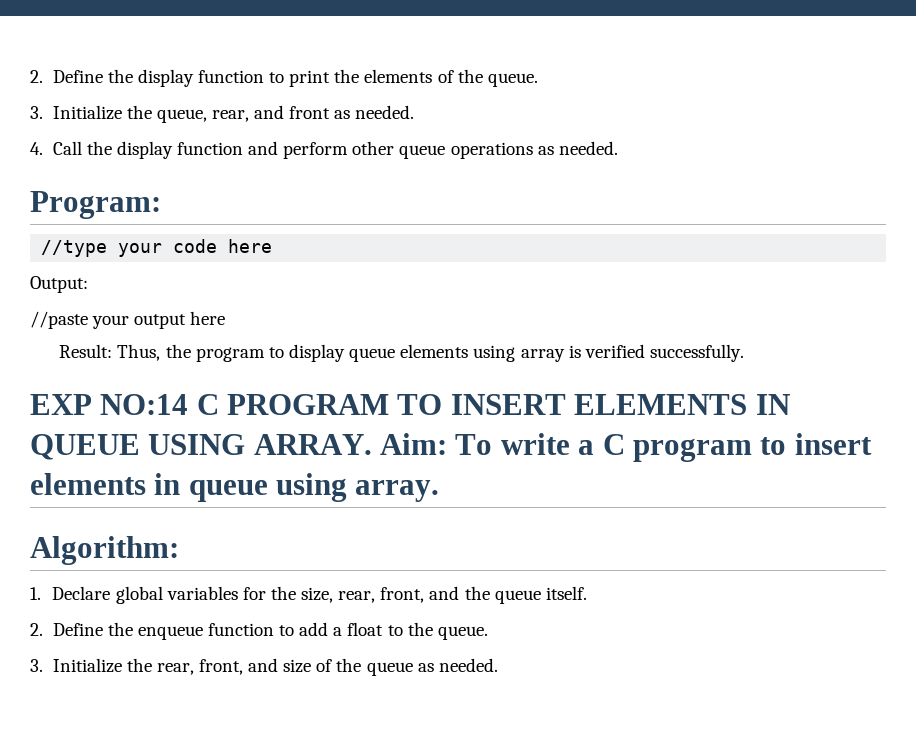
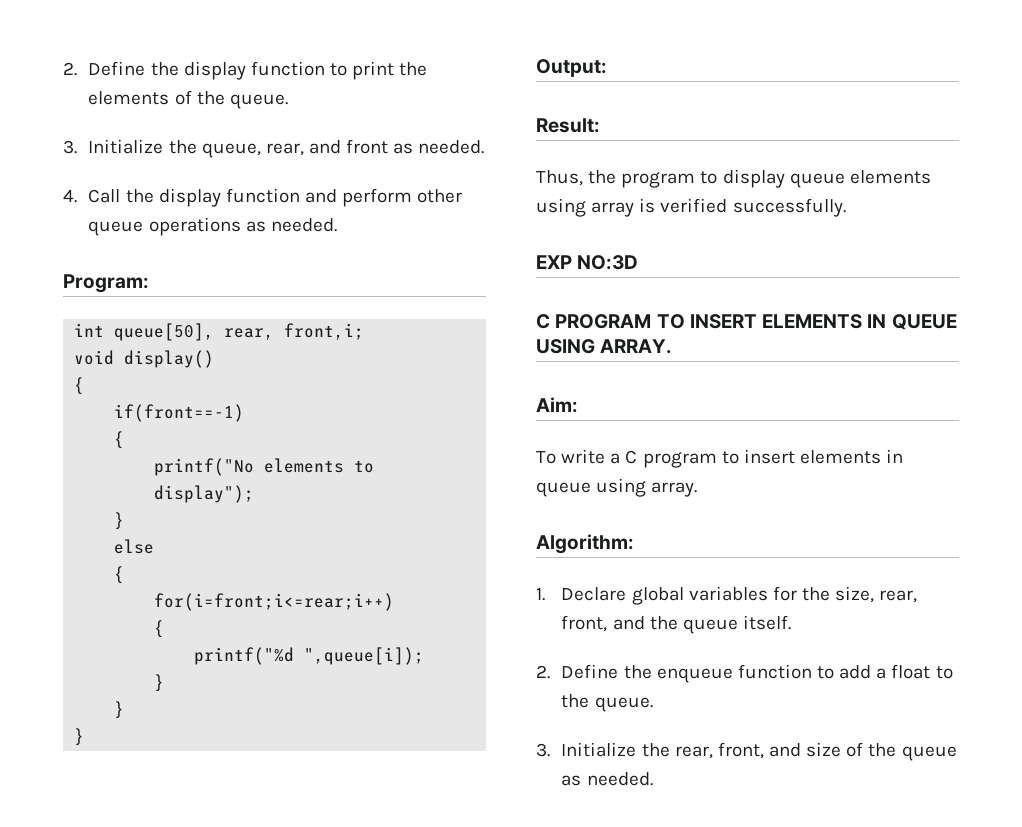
- //type your code here
+ int queue[50], rear, front,i;
+ void display()
+ {
+ if(front==-1)
+ {
+ printf("No elements to display");
+ }
+ else
+ {
+ for(i=front;i<=rear;i++)
+ {
+ printf("%d ",queue[i]);
+ }
+ }
+ }
  Output:
- //paste your output here
- Result: Thus, the program to display queue elements using array is verified successfully.
+ Result:
+ Thus, the program to display queue elements using array is verified successfully.
- EXP NO:14 C PROGRAM TO INSERT ELEMENTS IN QUEUE USING ARRAY. Aim: To write a C program to insert elements in queue using array.
+ EXP NO:3D
+ C PROGRAM TO INSERT ELEMENTS IN QUEUE USING ARRAY.
+ Aim:
+ To write a C program to insert elements in queue using array.

